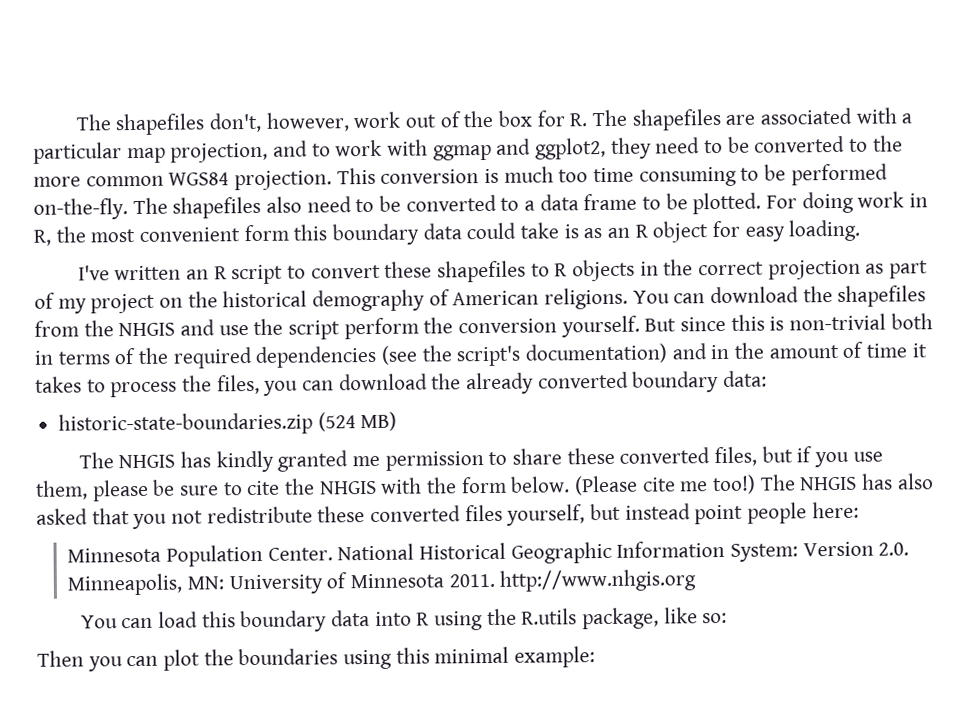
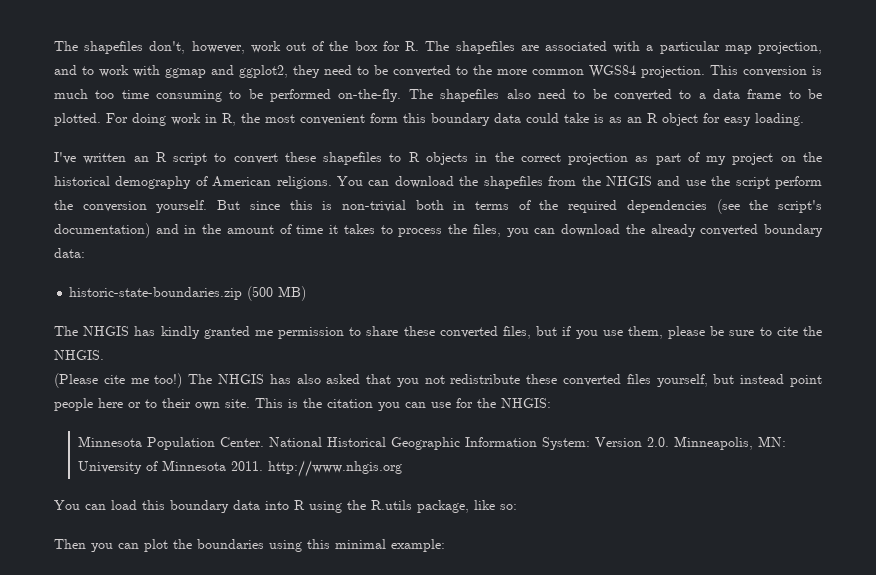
- historic-state-boundaries.zip (524 MB)
+ historic-state-boundaries.zip (500 MB)
- The NHGIS has kindly granted me permission to share these converted files, but if you use them, please be sure to cite the NHGIS with the form below. (Please cite me too!)
+ The NHGIS has kindly granted me permission to share these converted files, but if you use them, please be sure to cite the NHGIS.
+ (Please cite me too!)
- The NHGIS has also asked that you not redistribute these converted files yourself, but instead point people here:
+ The NHGIS has also asked that you not redistribute these converted files yourself, but instead point people here or to their own site. This is the citation you can use for the NHGIS:

